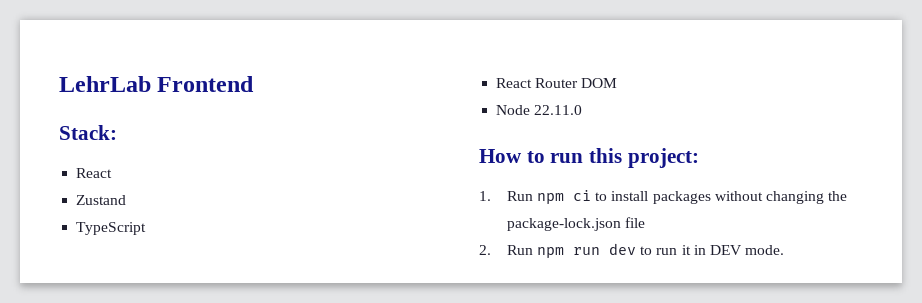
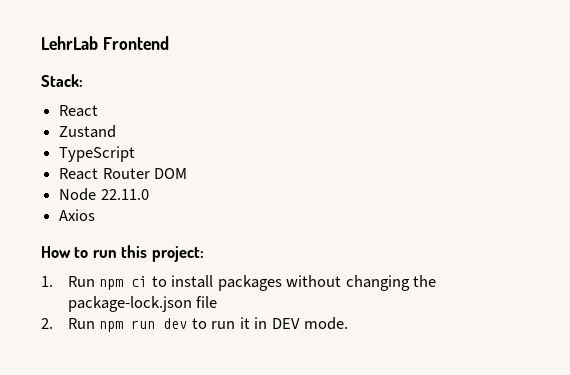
+ Axios

